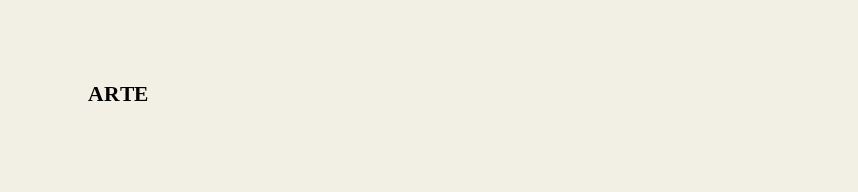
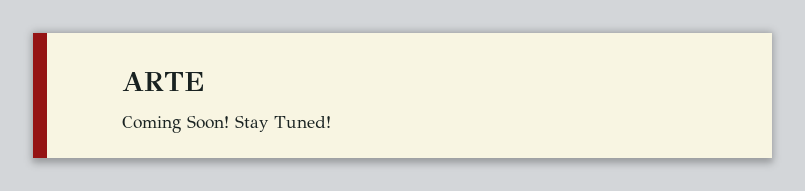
+ Coming Soon! Stay Tuned!

